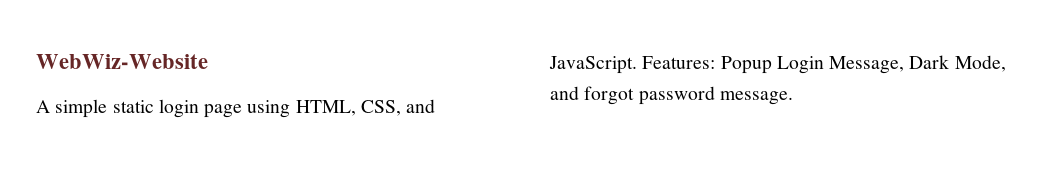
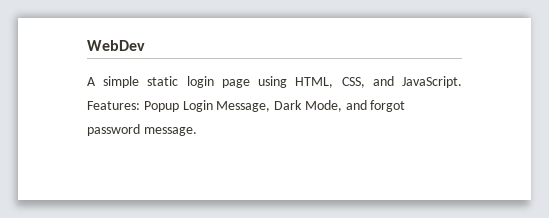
- WebWiz-Website
+ WebDev

